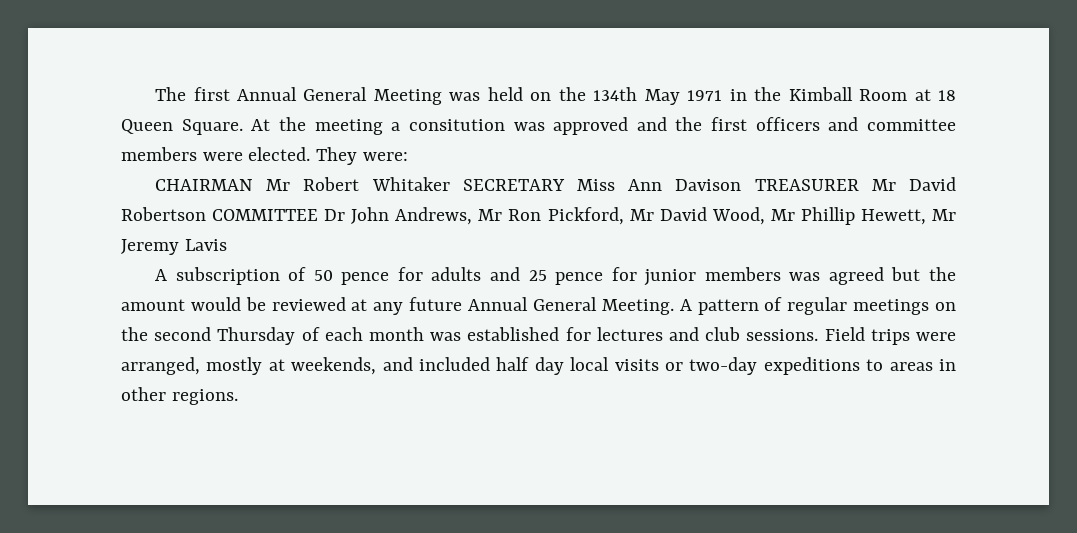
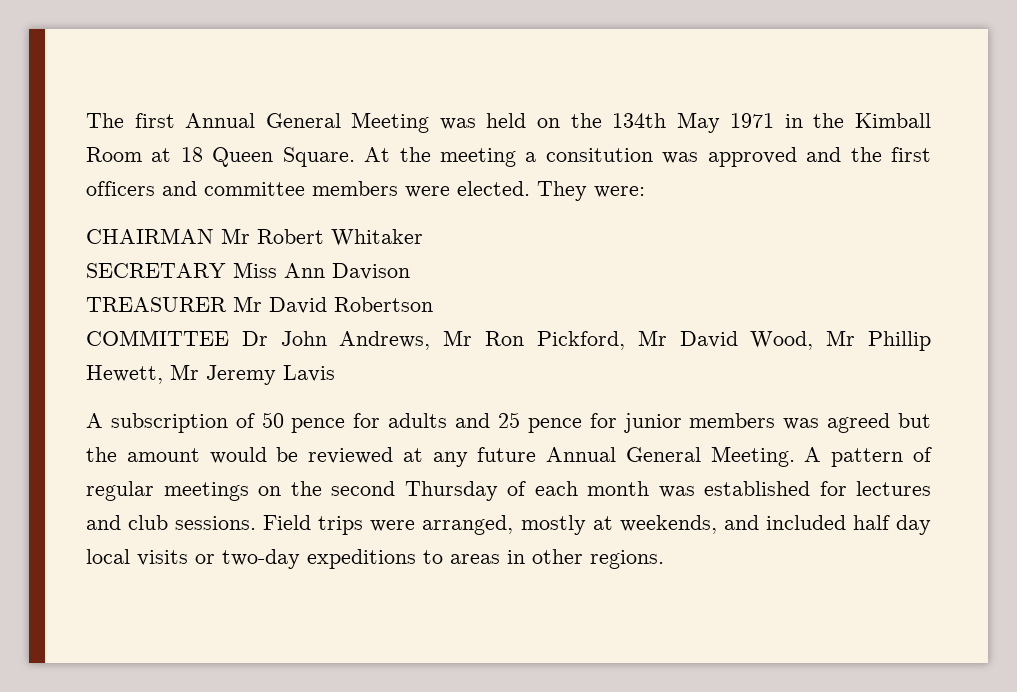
- CHAIRMAN Mr Robert Whitaker SECRETARY Miss Ann Davison TREASURER Mr David Robertson COMMITTEE Dr John Andrews, Mr Ron Pickford, Mr David Wood, Mr Phillip Hewett, Mr Jeremy Lavis
+ CHAIRMAN Mr Robert Whitaker
+ SECRETARY Miss Ann Davison
+ TREASURER Mr David Robertson
+ COMMITTEE Dr John Andrews, Mr Ron Pickford, Mr David Wood, Mr Phillip Hewett, Mr Jeremy Lavis

